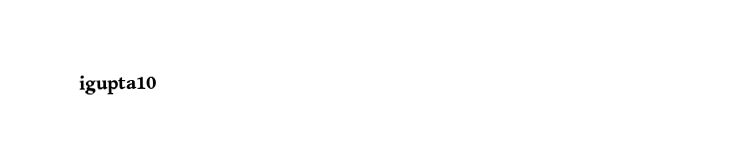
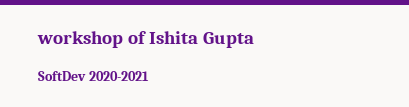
- igupta10
+ workshop of Ishita Gupta
+ SoftDev 2020-2021

